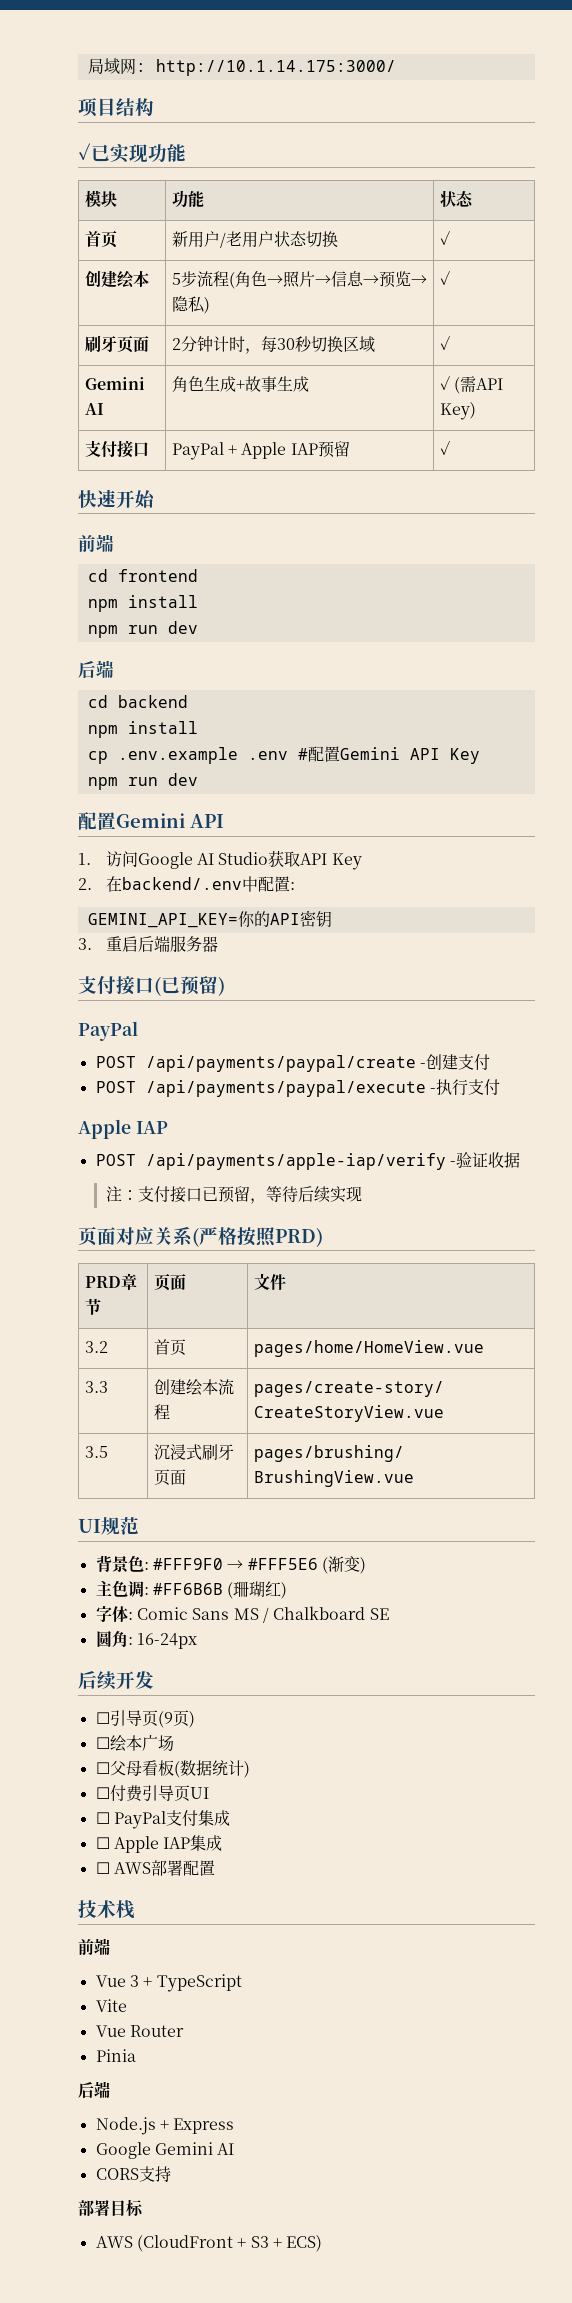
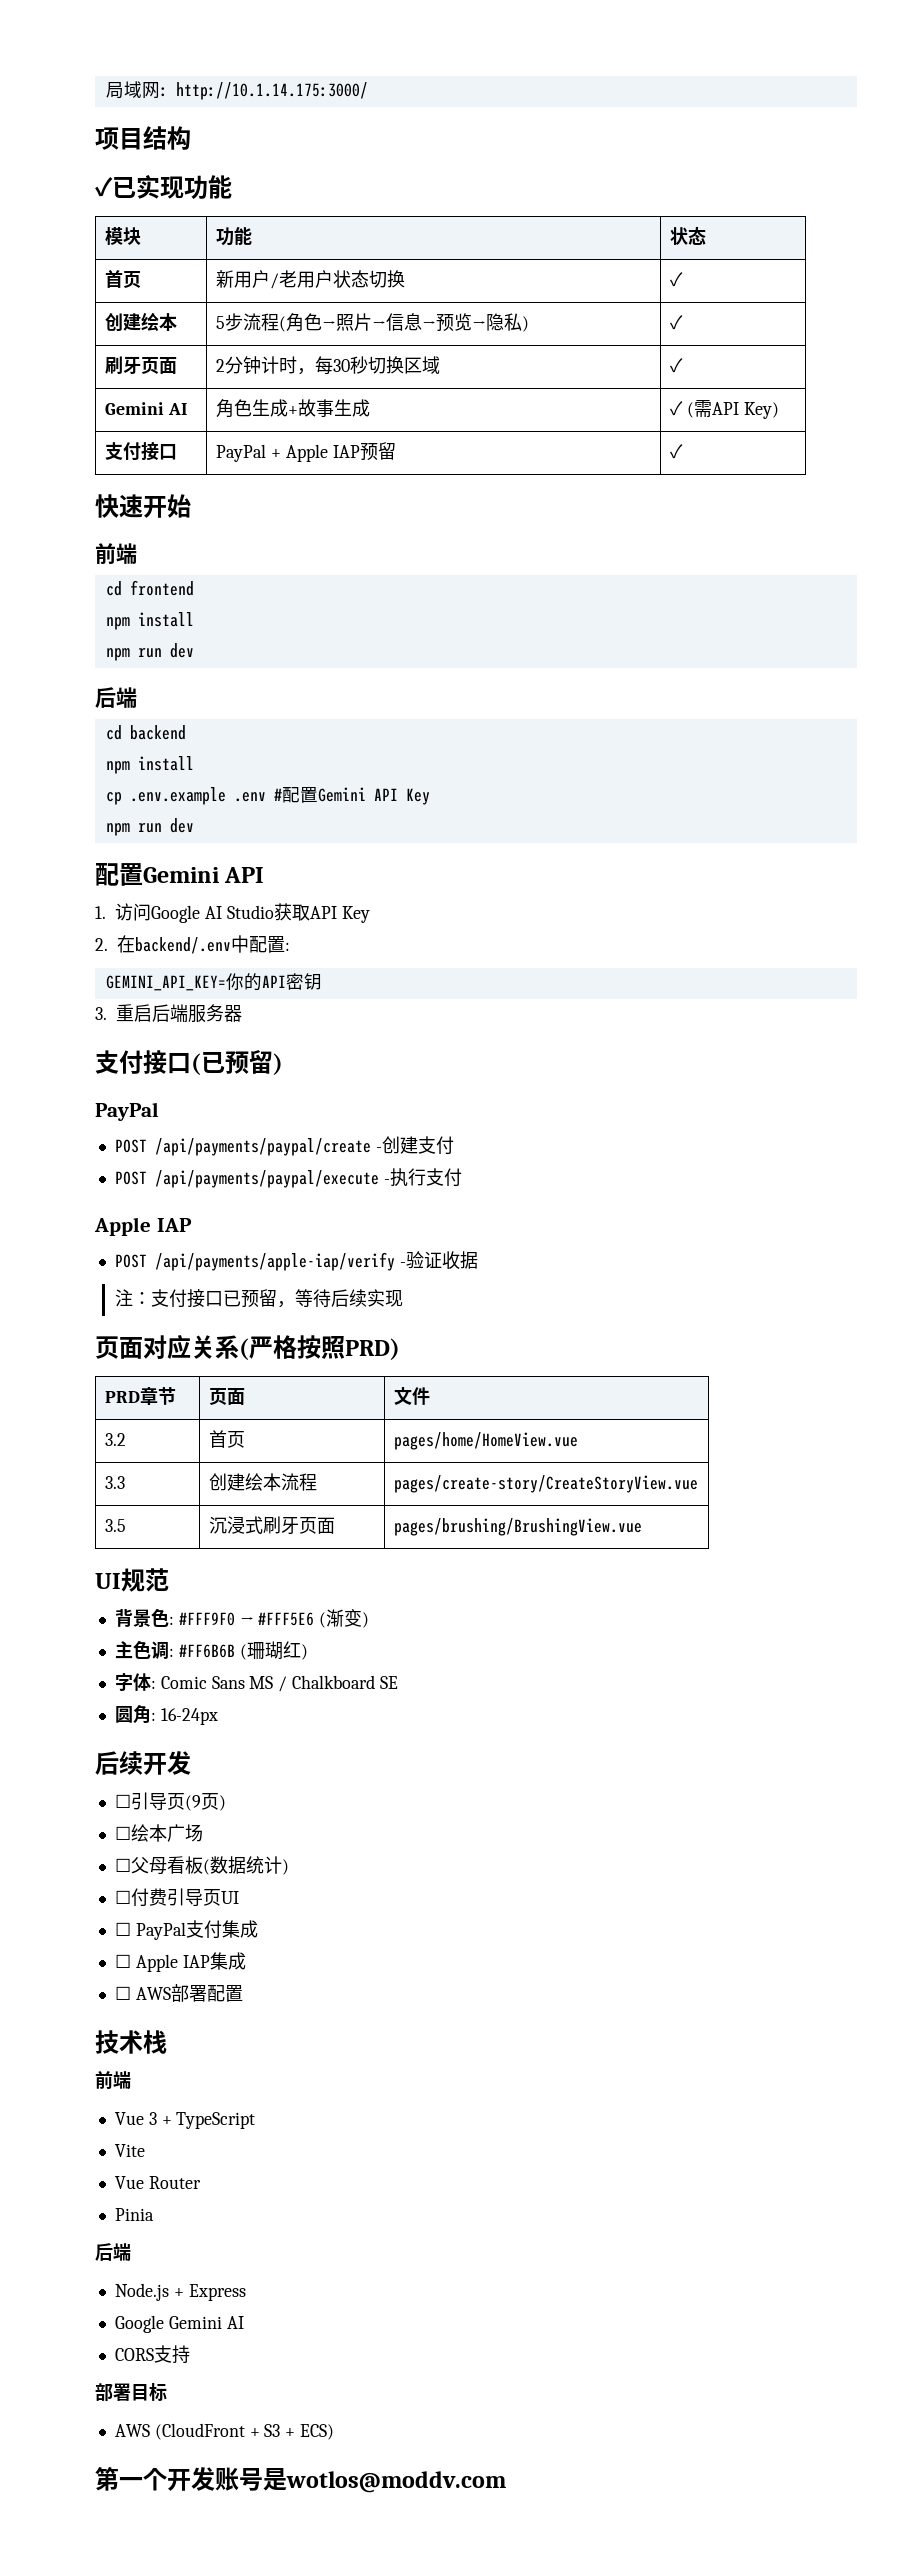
+ 第一个开发账号是wotlos@moddv.com

